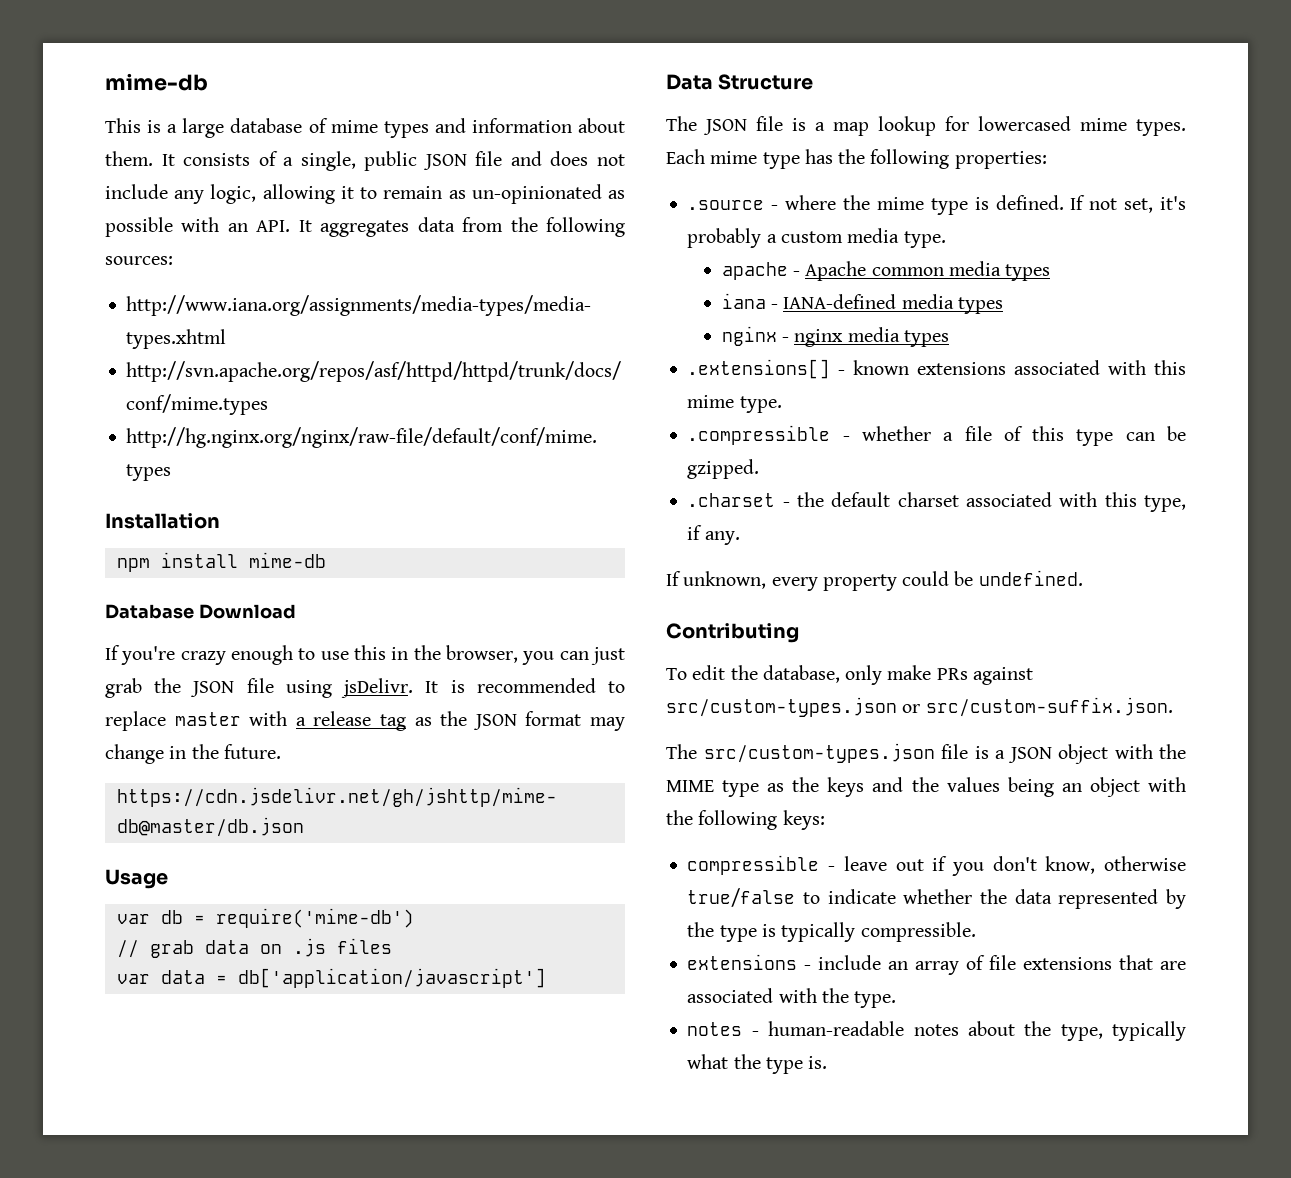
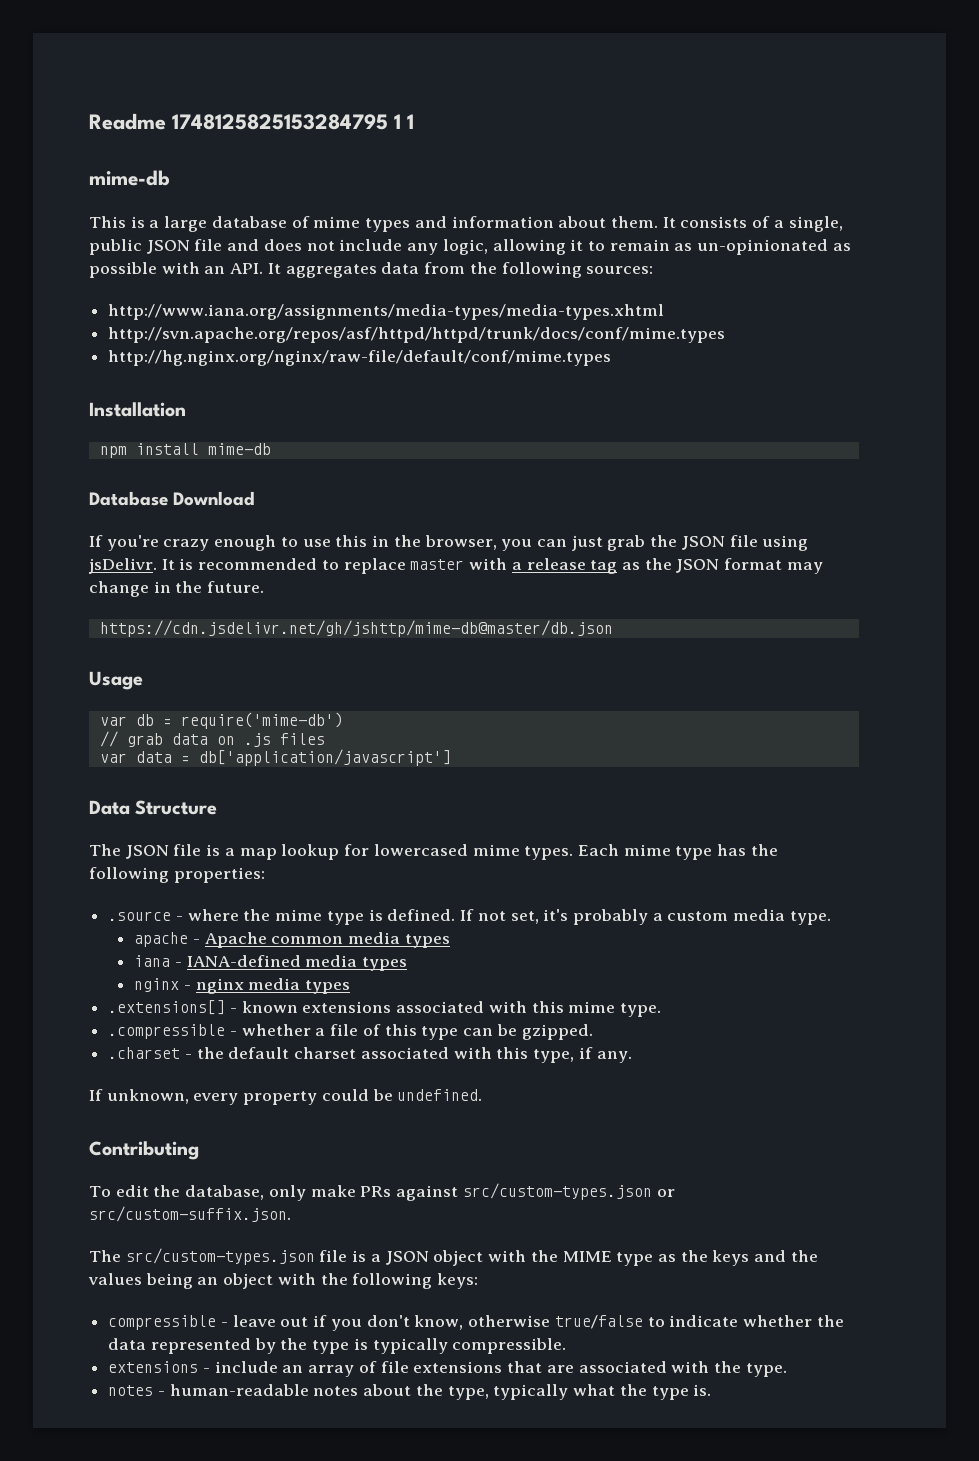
+ Readme 1748125825153284795 1 1

